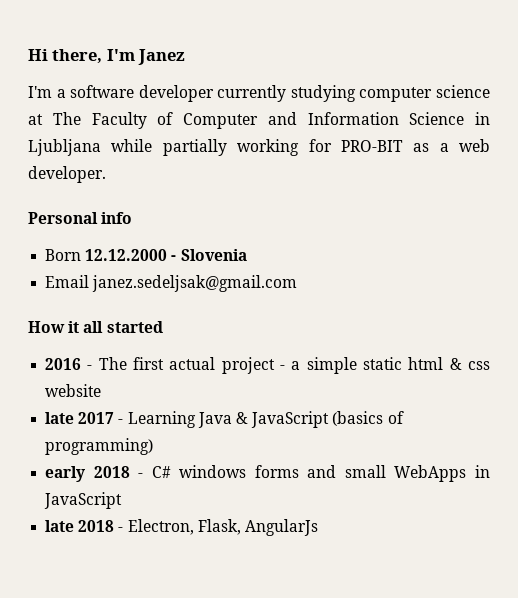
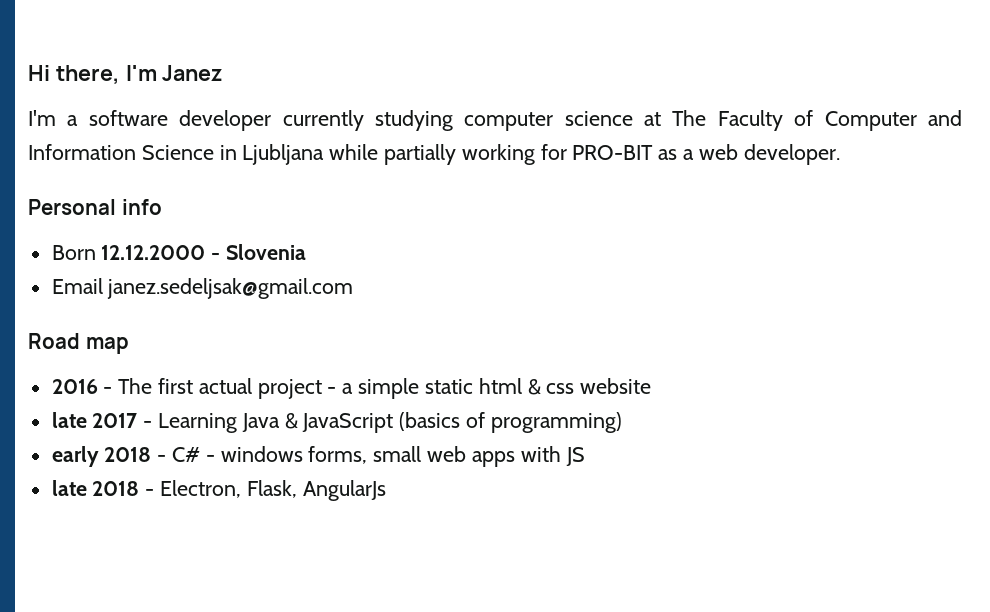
- How it all started
+ Road map
- early 2018 - C# windows forms and small WebApps in JavaScript
+ early 2018 - C# - windows forms, small web apps with JS

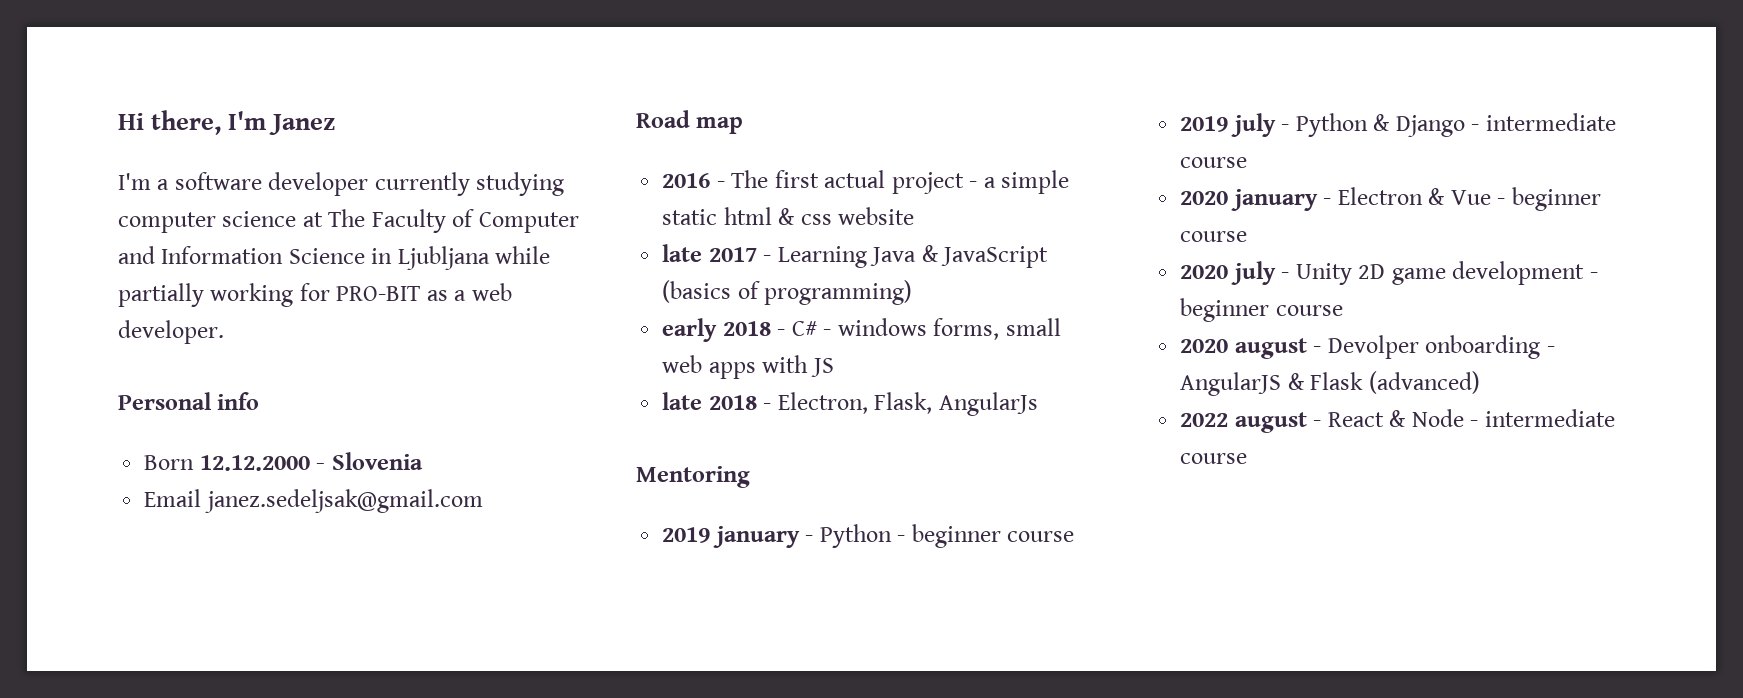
+ Mentoring
+ 2019 january - Python - beginner course
+ 2019 july - Python & Django - intermediate course
+ 2020 january - Electron & Vue - beginner course
+ 2020 july - Unity 2D game development - beginner course
+ 2020 august - Devolper onboarding - AngularJS & Flask (advanced)
+ 2022 august - React & Node - intermediate course

